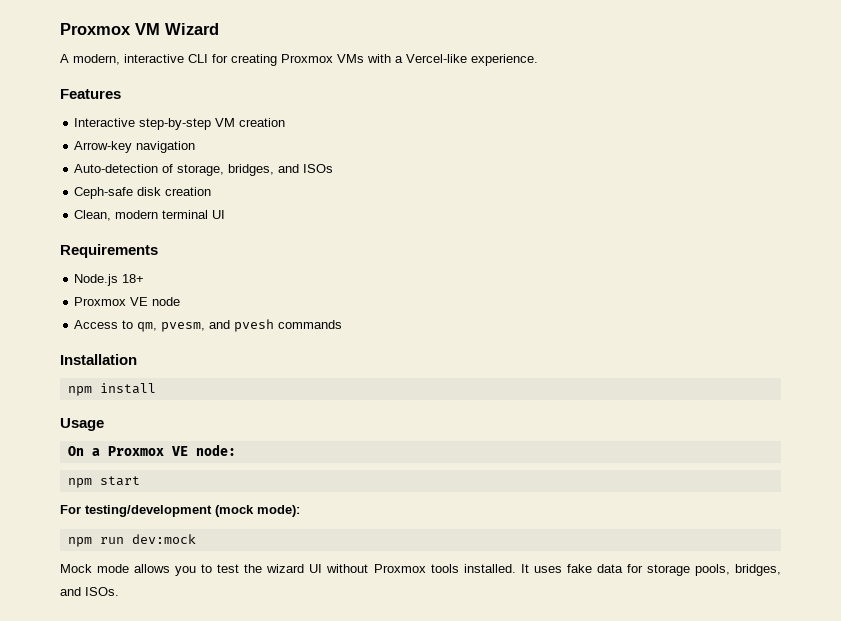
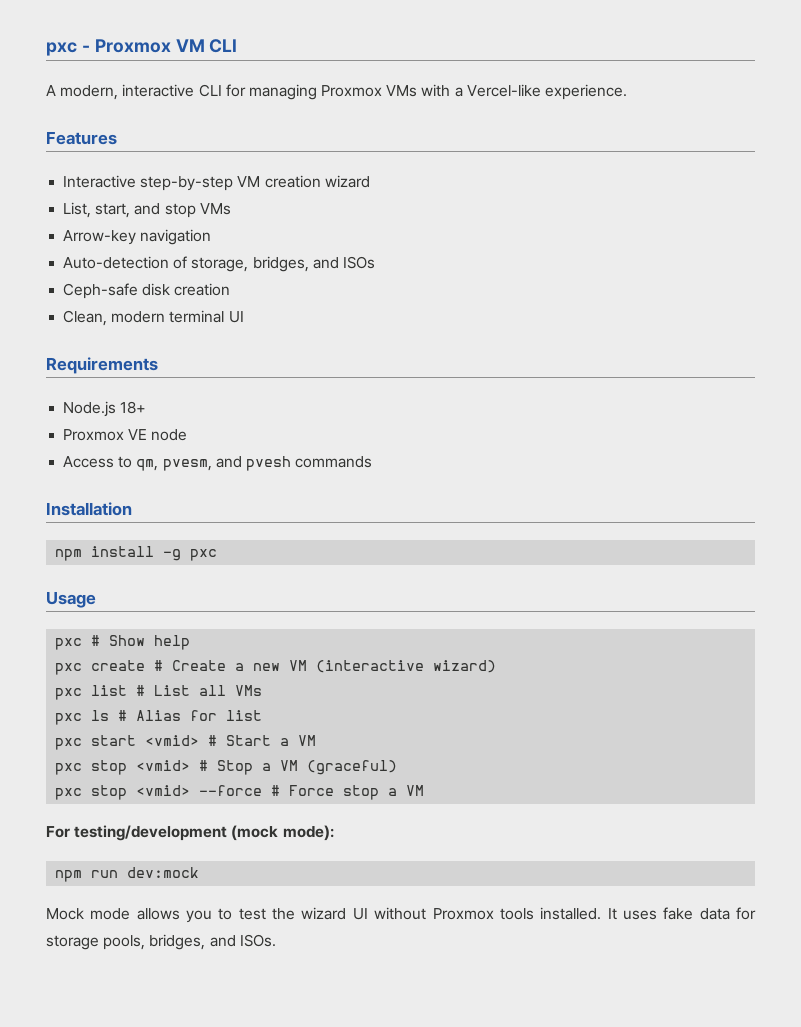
- Proxmox VM Wizard
+ pxc - Proxmox VM CLI
- A modern, interactive CLI for creating Proxmox VMs with a Vercel-like experience.
+ A modern, interactive CLI for managing Proxmox VMs with a Vercel-like experience.
- Interactive step-by-step VM creation
+ Interactive step-by-step VM creation wizard
+ List, start, and stop VMs
- npm install
+ npm install -g pxc
- On a Proxmox VE node:
- npm start
+ pxc # Show help
+ pxc create # Create a new VM (interactive wizard)
+ pxc list # List all VMs
+ pxc ls # Alias for list
+ pxc start <vmid> # Start a VM
+ pxc stop <vmid> # Stop a VM (graceful)
+ pxc stop <vmid> --force # Force stop a VM

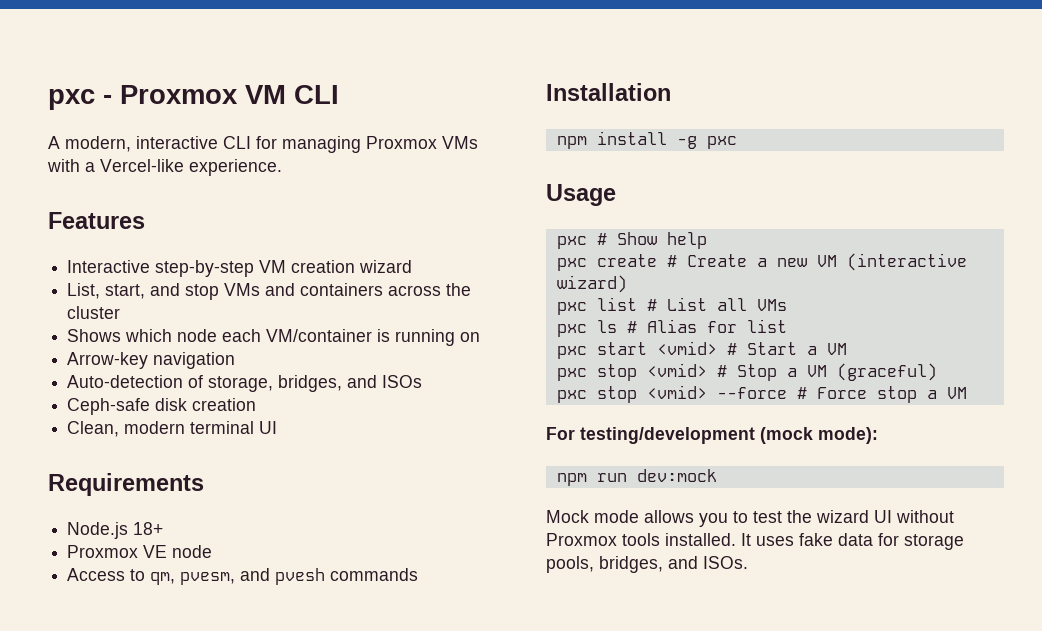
- List, start, and stop VMs
+ List, start, and stop VMs and containers across the cluster
+ Shows which node each VM/container is running on

